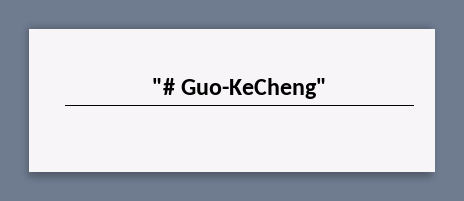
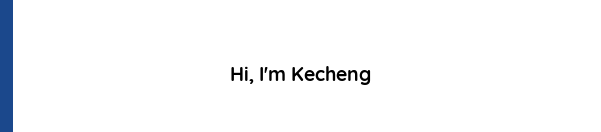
- "# Guo-KeCheng"
+ Hi, I'm Kecheng

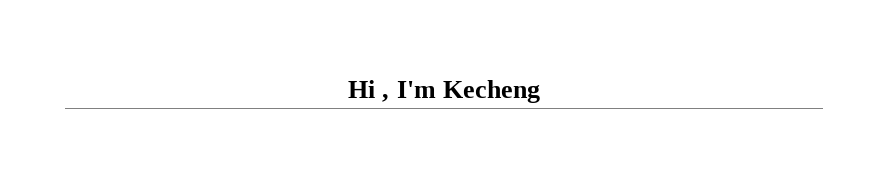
- Hi, I'm Kecheng
+ Hi , I'm Kecheng

